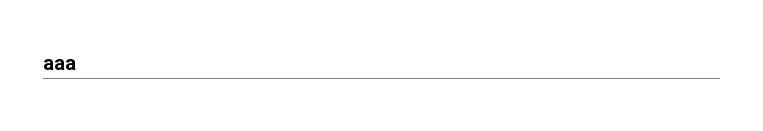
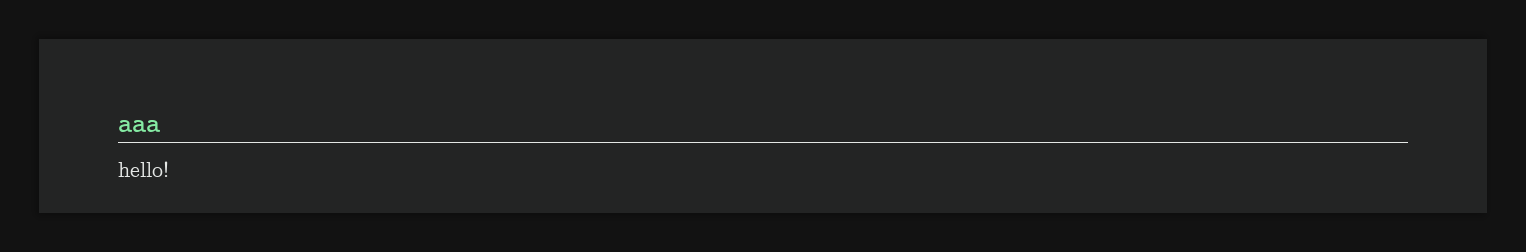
+ hello!

